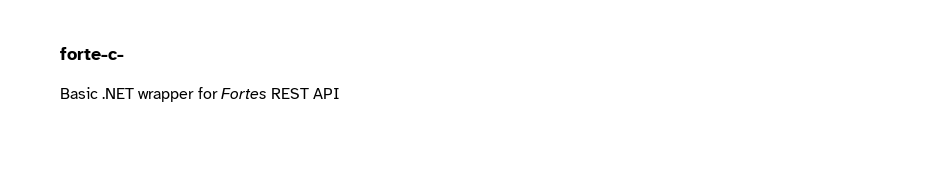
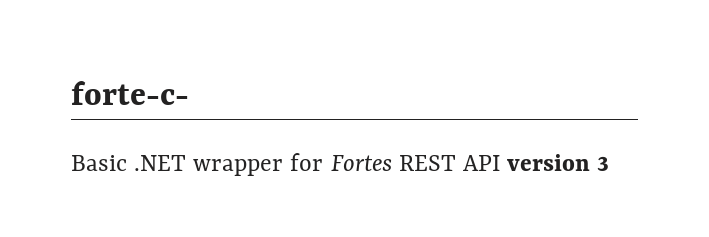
- Basic .NET wrapper for Fortes REST API
+ Basic .NET wrapper for Fortes REST API version 3

